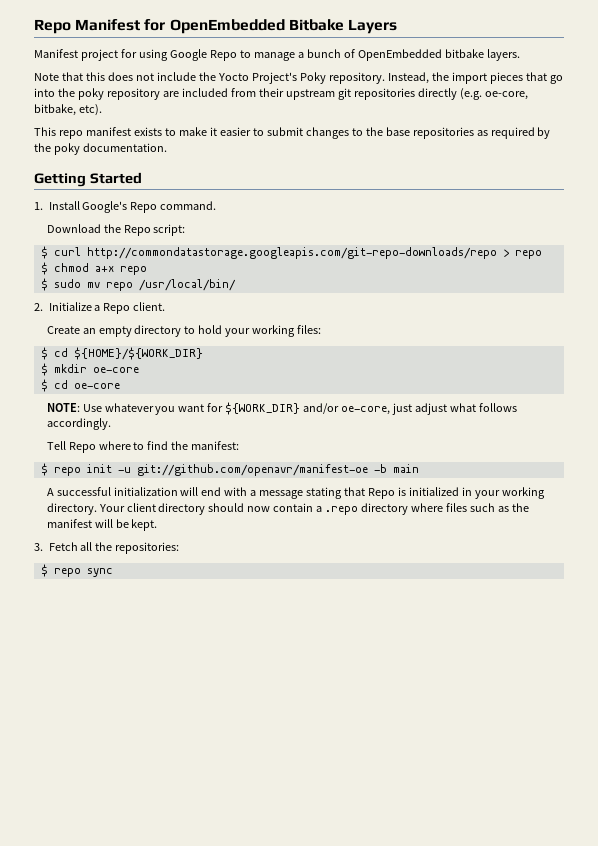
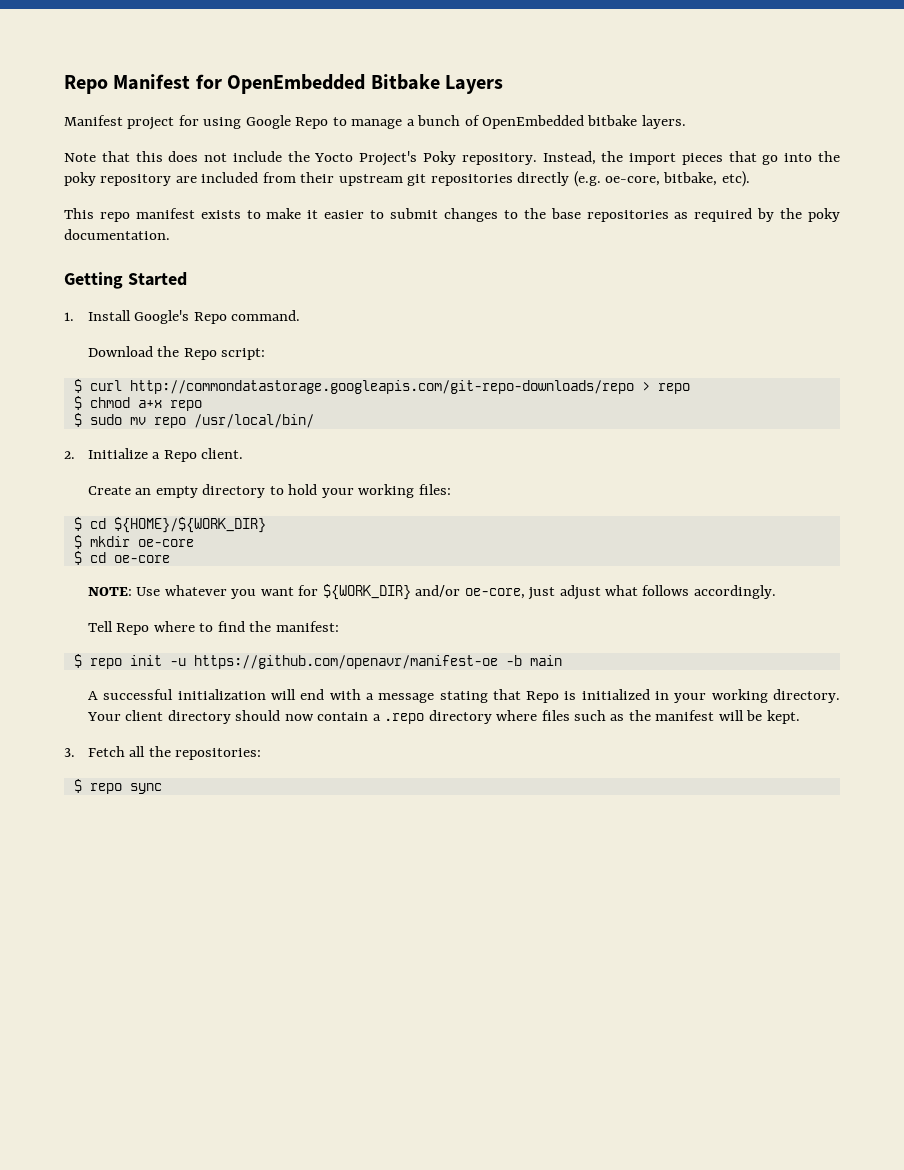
- $ repo init -u git://github.com/openavr/manifest-oe -b main
+ $ repo init -u https://github.com/openavr/manifest-oe -b main

